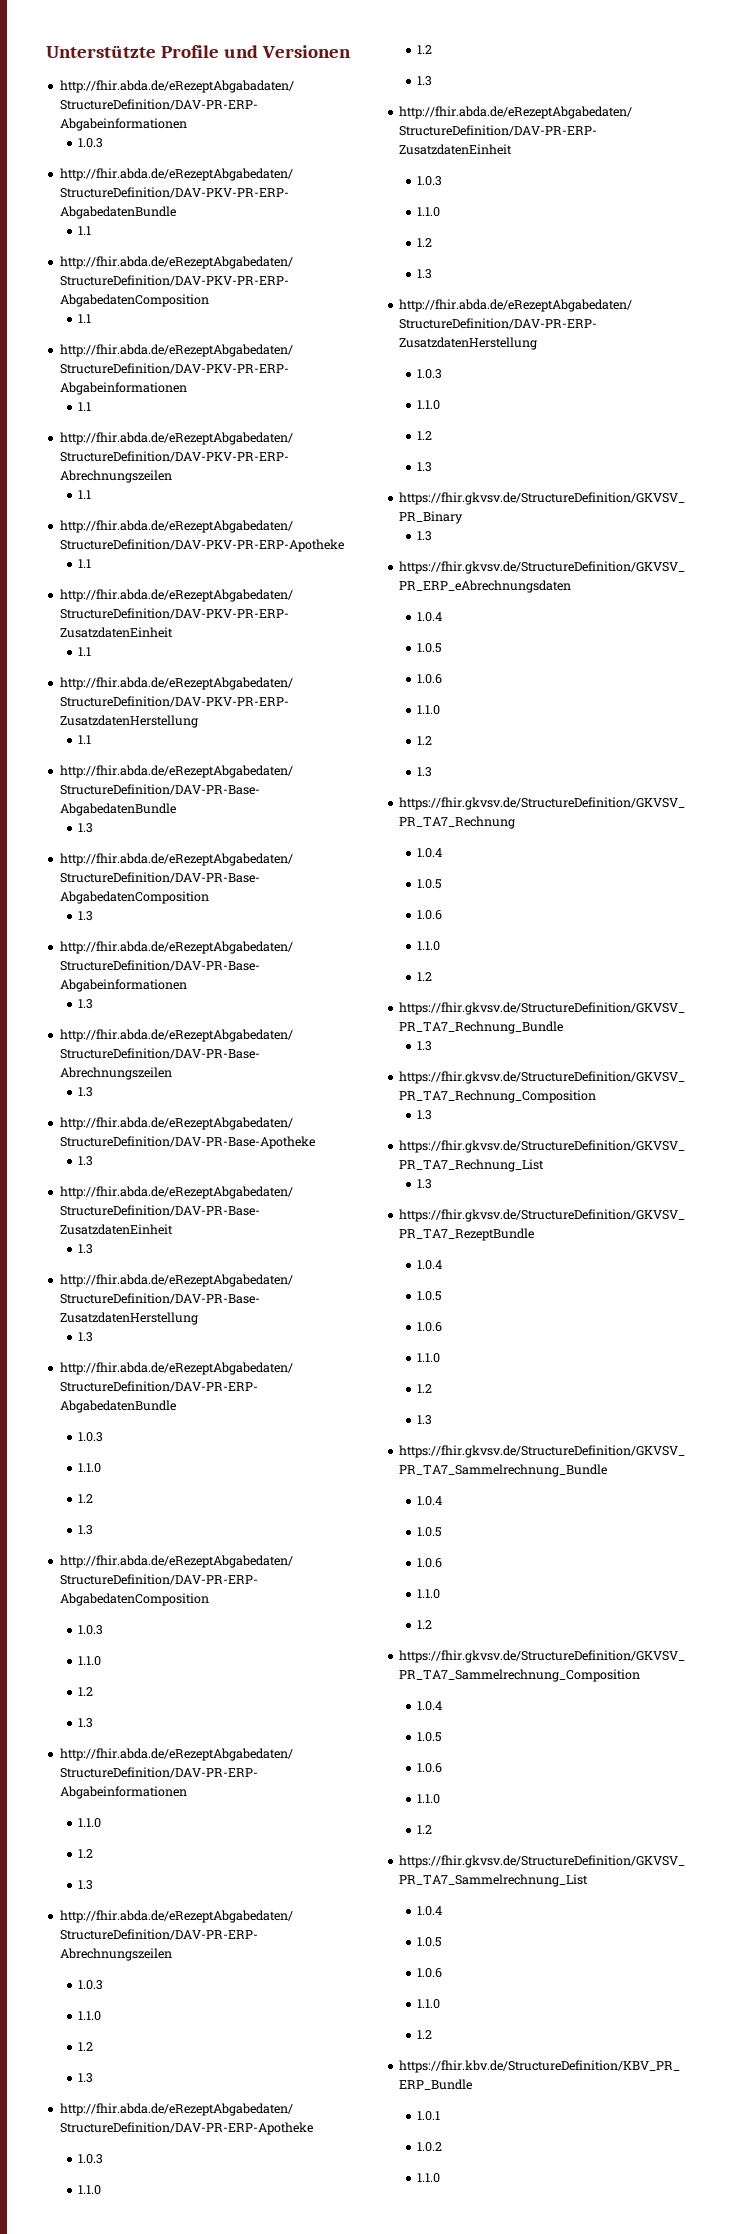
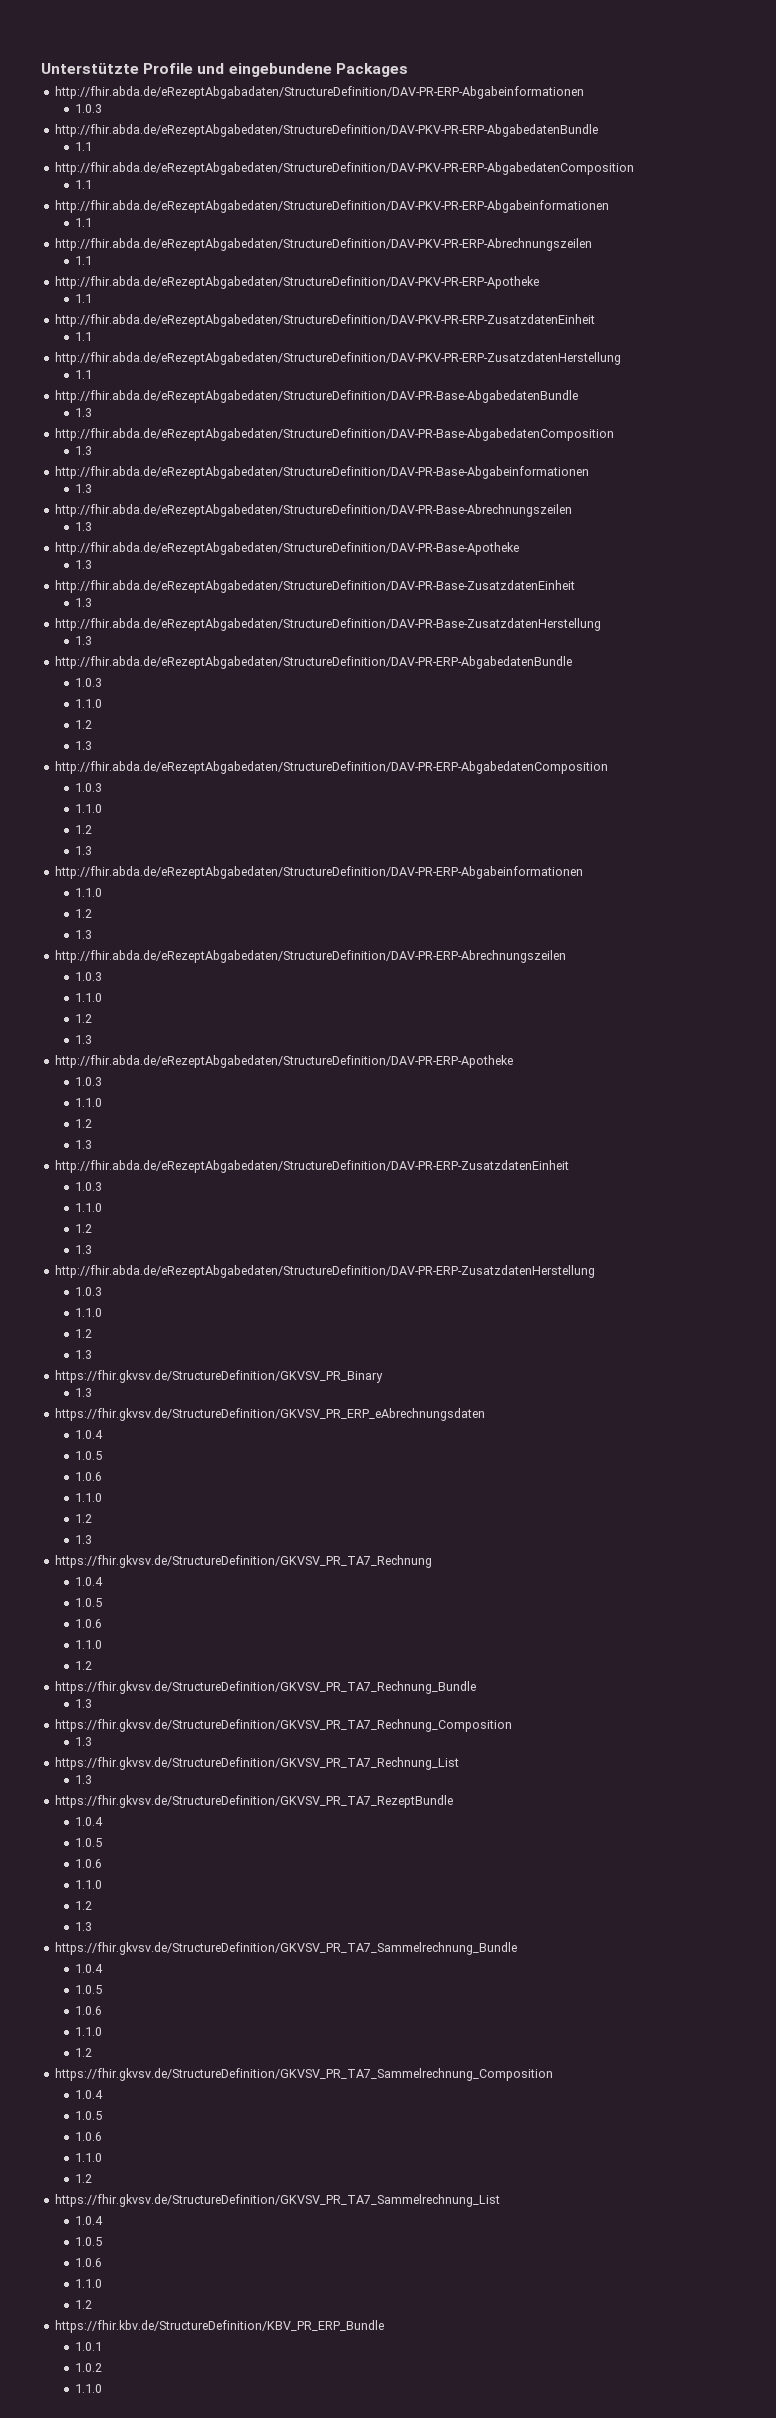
- Unterstützte Profile und Versionen
+ Unterstützte Profile und eingebundene Packages

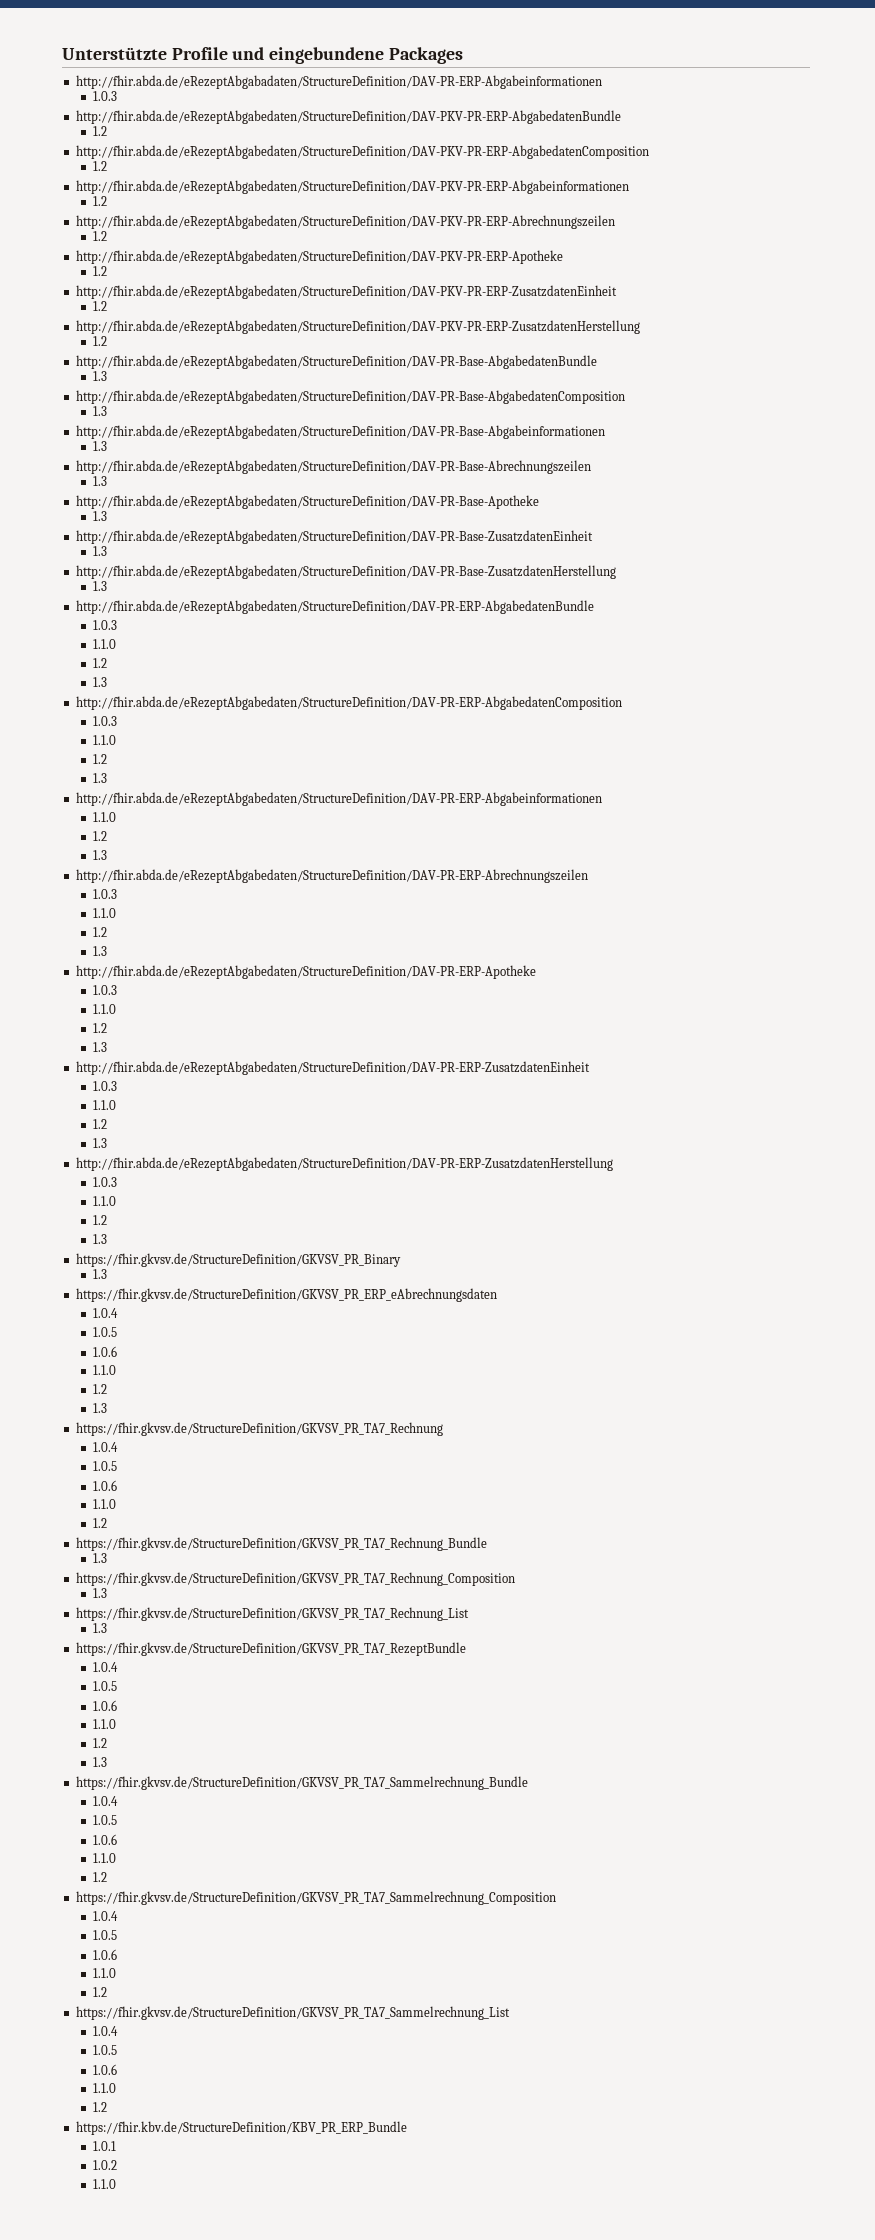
  http://fhir.abda.de/eRezeptAbgabedaten/StructureDefinition/DAV-PKV-PR-ERP-AbgabedatenBundle
- 1.1
+ 1.2
  http://fhir.abda.de/eRezeptAbgabedaten/StructureDefinition/DAV-PKV-PR-ERP-AbgabedatenComposition
- 1.1
+ 1.2
  http://fhir.abda.de/eRezeptAbgabedaten/StructureDefinition/DAV-PKV-PR-ERP-Abgabeinformationen
- 1.1
+ 1.2
  http://fhir.abda.de/eRezeptAbgabedaten/StructureDefinition/DAV-PKV-PR-ERP-Abrechnungszeilen
- 1.1
+ 1.2
  http://fhir.abda.de/eRezeptAbgabedaten/StructureDefinition/DAV-PKV-PR-ERP-Apotheke
- 1.1
+ 1.2
  http://fhir.abda.de/eRezeptAbgabedaten/StructureDefinition/DAV-PKV-PR-ERP-ZusatzdatenEinheit
- 1.1
+ 1.2
  http://fhir.abda.de/eRezeptAbgabedaten/StructureDefinition/DAV-PKV-PR-ERP-ZusatzdatenHerstellung
- 1.1
+ 1.2

